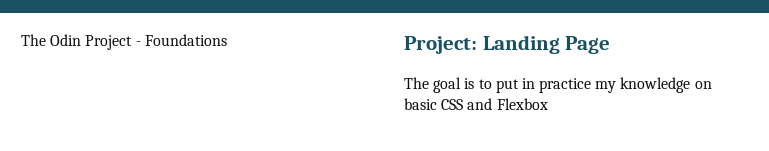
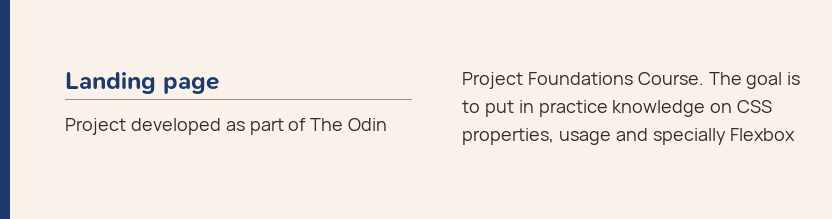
- The Odin Project - Foundations
- Project: Landing Page
- The goal is to put in practice my knowledge on basic CSS and Flexbox
+ Landing page
+ Project developed as part of The Odin Project Foundations Course. The goal is to put in practice knowledge on CSS properties, usage and specially Flexbox

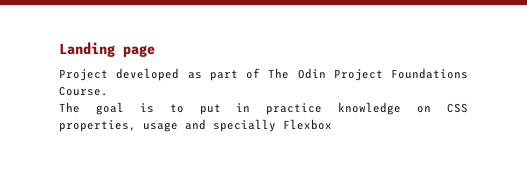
- Project developed as part of The Odin Project Foundations Course. The goal is to put in practice knowledge on CSS properties, usage and specially Flexbox
+ Project developed as part of The Odin Project Foundations Course.
+ The goal is to put in practice knowledge on CSS properties, usage and specially Flexbox

